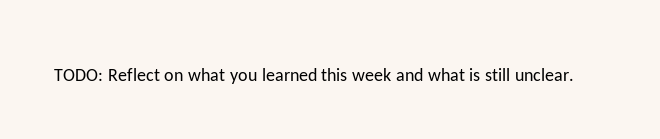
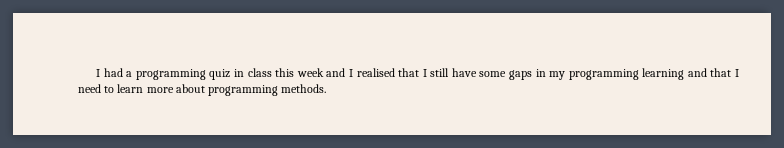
- TODO: Reflect on what you learned this week and what is still unclear.
+ I had a programming quiz in class this week and I realised that I still have some gaps in my programming learning and that I need to learn more about programming methods.

